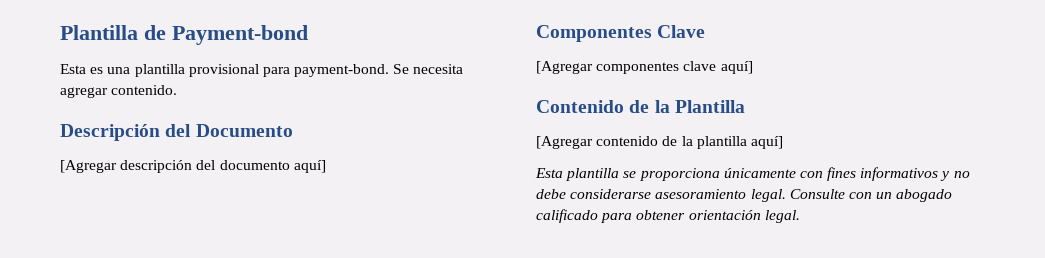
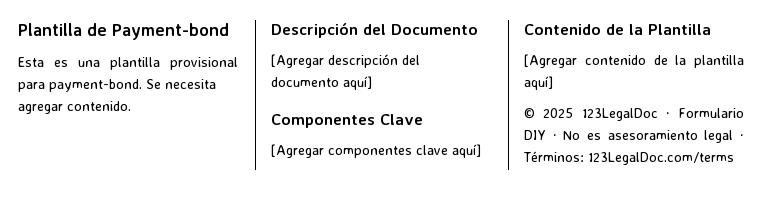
- Esta plantilla se proporciona únicamente con fines informativos y no debe considerarse asesoramiento legal. Consulte con un abogado calificado para obtener orientación legal.
+ © 2025 123LegalDoc · Formulario DIY · No es asesoramiento legal · Términos: 123LegalDoc.com/terms

